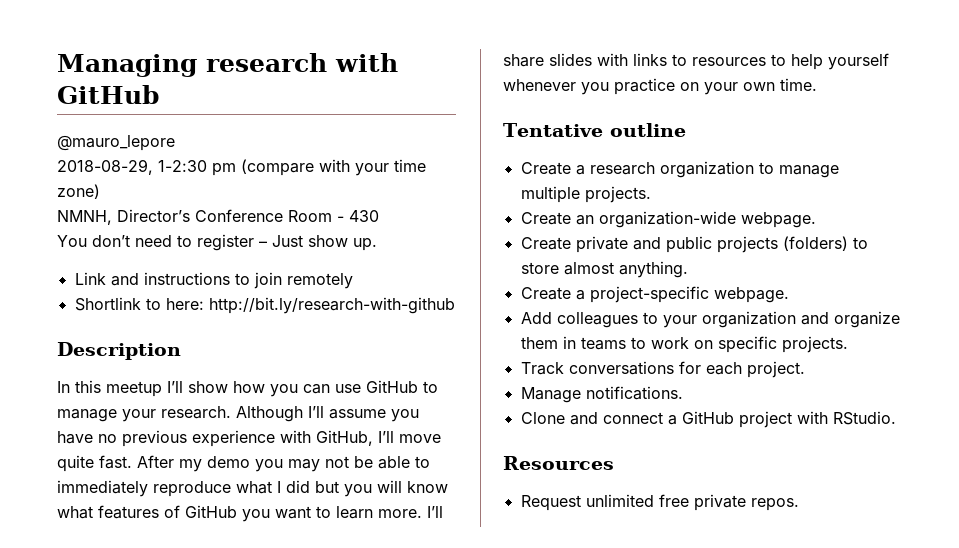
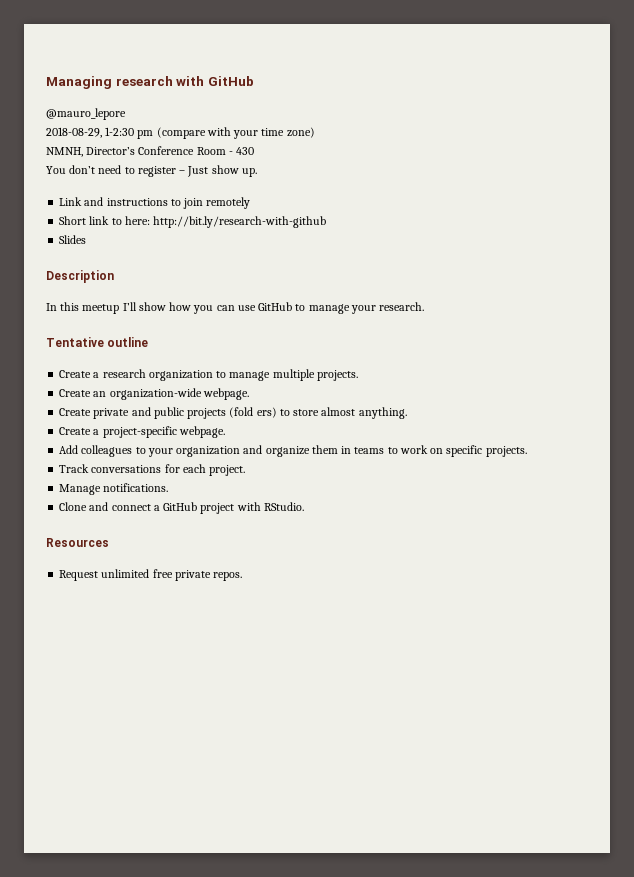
- Shortlink to here: http://bit.ly/research-with-github
+ Short link to here: http://bit.ly/research-with-github
+ Slides
- Although I’ll assume you have no previous experience with GitHub, I’ll move quite fast. After my demo you may not be able to immediately reproduce what I did but you will know what features of GitHub you want to learn more. I’ll share slides with links to resources to help yourself whenever you practice on your own time.
- Create private and public projects (folders) to store almost anything.
+ Create private and public projects (fold ers) to store almost anything.

